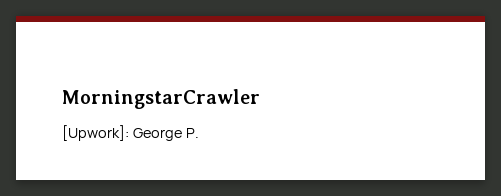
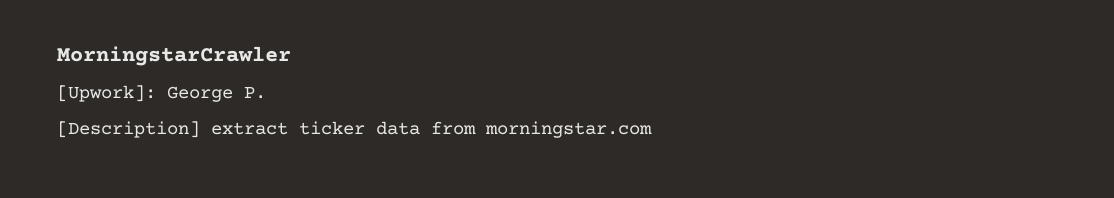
+ [Description] extract ticker data from morningstar.com

